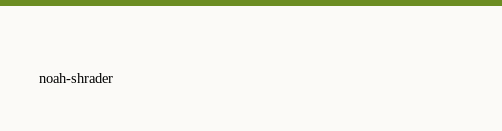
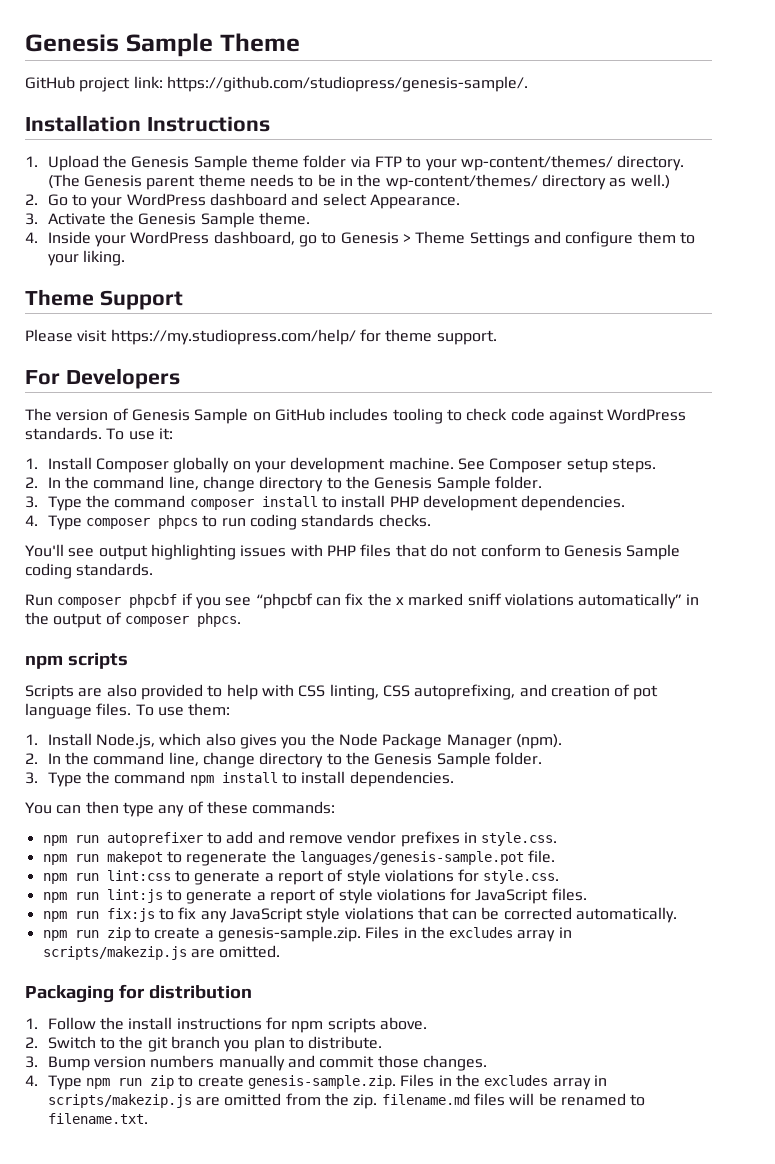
- noah-shrader
+ Genesis Sample Theme
+ GitHub project link: https://github.com/studiopress/genesis-sample/.
+ Installation Instructions
+ 1. Upload the Genesis Sample theme folder via FTP to your wp-content/themes/ directory. (The Genesis parent theme needs to be in the wp-content/themes/ directory as well.)
+ 2. Go to your WordPress dashboard and select Appearance.
+ 3. Activate the Genesis Sample theme.
+ 4. Inside your WordPress dashboard, go to Genesis > Theme Settings and configure them to your liking.
+ Theme Support
+ Please visit https://my.studiopress.com/help/ for theme support.
+ For Developers
+ The version of Genesis Sample on GitHub includes tooling to check code against WordPress standards. To use it:
+ 1. Install Composer globally on your development machine. See Composer setup steps.
+ 2. In the command line, change directory to the Genesis Sample folder.
+ 3. Type the command composer install to install PHP development dependencies.
+ 4. Type composer phpcs to run coding standards checks.
+ You'll see output highlighting issues with PHP files that do not conform to Genesis Sample coding standards.
+ Run composer phpcbf if you see “phpcbf can fix the x marked sniff violations automatically” in the output of composer phpcs.
+ npm scripts
+ Scripts are also provided to help with CSS linting, CSS autoprefixing, and creation of pot language files. To use them:
+ 1. Install Node.js, which also gives you the Node Package Manager (npm).
+ 2. In the command line, change directory to the Genesis Sample folder.
+ 3. Type the command npm install to install dependencies.
+ You can then type any of these commands:
+ npm run autoprefixer to add and remove vendor prefixes in style.css.
+ npm run makepot to regenerate the languages/genesis-sample.pot file.
+ npm run lint:css to generate a report of style violations for style.css.
+ npm run lint:js to generate a report of style violations for JavaScript files.
+ npm run fix:js to fix any JavaScript style violations that can be corrected automatically.
+ npm run zip to create a genesis-sample.zip. Files in the excludes array in scripts/makezip.js are omitted.
+ Packaging for distribution
+ 1. Follow the install instructions for npm scripts above.
+ 2. Switch to the git branch you plan to distribute.
+ 3. Bump version numbers manually and commit those changes.
+ 4. Type npm run zip to create genesis-sample.zip. Files in the excludes array in scripts/makezip.js are omitted from the zip. filename.md files will be renamed to filename.txt.

